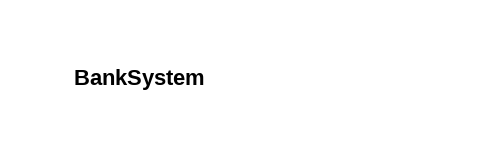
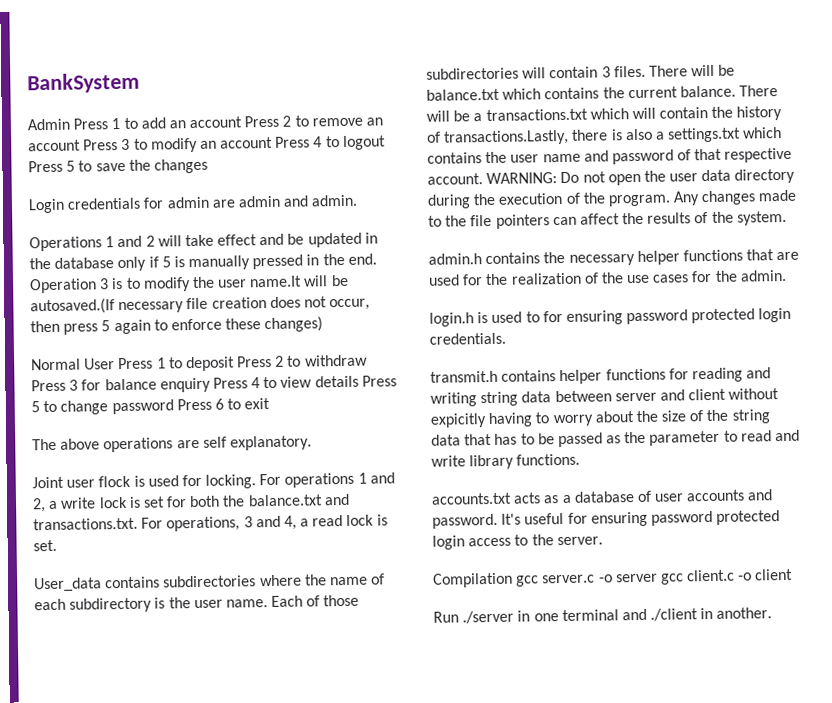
+ Admin Press 1 to add an account Press 2 to remove an account Press 3 to modify an account Press 4 to logout Press 5 to save the changes
+ Login credentials for admin are admin and admin.
+ Operations 1 and 2 will take effect and be updated in the database only if 5 is manually pressed in the end. Operation 3 is to modify the user name.It will be autosaved.(If necessary file creation does not occur, then press 5 again to enforce these changes)
+ Normal User Press 1 to deposit Press 2 to withdraw Press 3 for balance enquiry Press 4 to view details Press 5 to change password Press 6 to exit
+ The above operations are self explanatory.
+ Joint user flock is used for locking. For operations 1 and 2, a write lock is set for both the balance.txt and transactions.txt. For operations, 3 and 4, a read lock is set.
+ User_data contains subdirectories where the name of each subdirectory is the user name. Each of those subdirectories will contain 3 files. There will be balance.txt which contains the current balance. There will be a transactions.txt which will contain the history of transactions.Lastly, there is also a settings.txt which contains the user name and password of that respective account. WARNING: Do not open the user data directory during the execution of the program. Any changes made to the file pointers can affect the results of the system.
+ admin.h contains the necessary helper functions that are used for the realization of the use cases for the admin.
+ login.h is used to for ensuring password protected login credentials.
+ transmit.h contains helper functions for reading and writing string data between server and client without expicitly having to worry about the size of the string data that has to be passed as the parameter to read and write library functions.
+ accounts.txt acts as a database of user accounts and password. It's useful for ensuring password protected login access to the server.
+ Compilation gcc server.c -o server gcc client.c -o client
+ Run ./server in one terminal and ./client in another.

